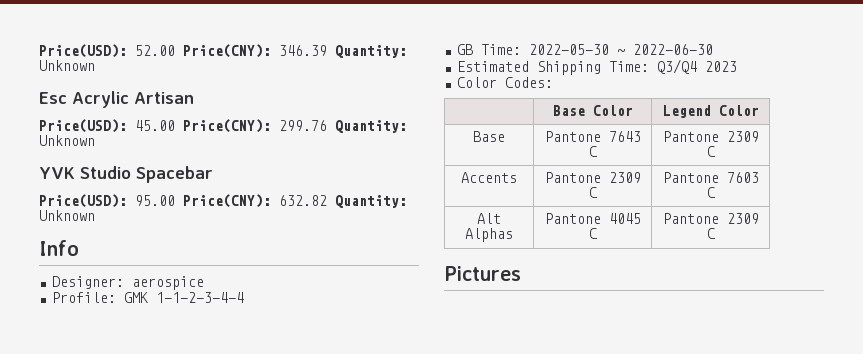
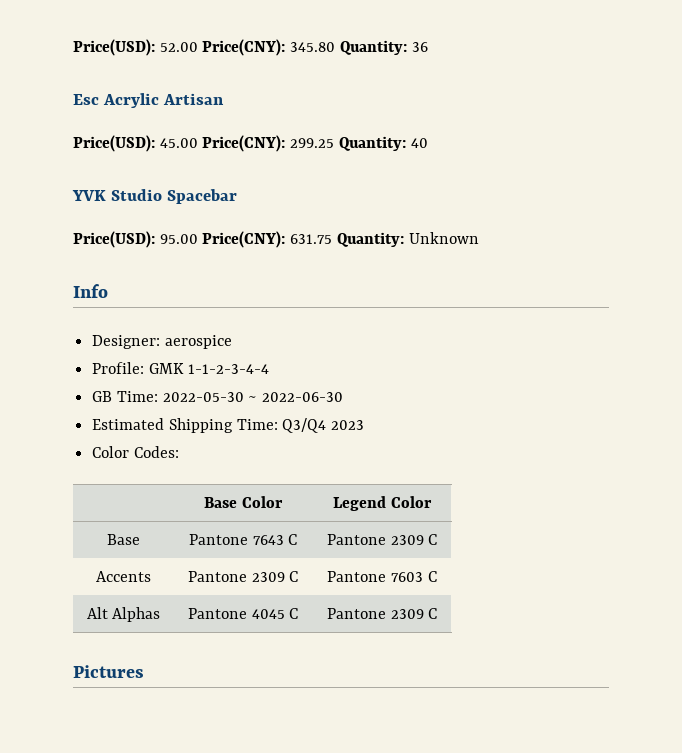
- Price(USD): 52.00 Price(CNY): 346.39 Quantity: Unknown
+ Price(USD): 52.00 Price(CNY): 345.80 Quantity: 36
- Price(USD): 45.00 Price(CNY): 299.76 Quantity: Unknown
+ Price(USD): 45.00 Price(CNY): 299.25 Quantity: 40
- Price(USD): 95.00 Price(CNY): 632.82 Quantity: Unknown
+ Price(USD): 95.00 Price(CNY): 631.75 Quantity: Unknown

